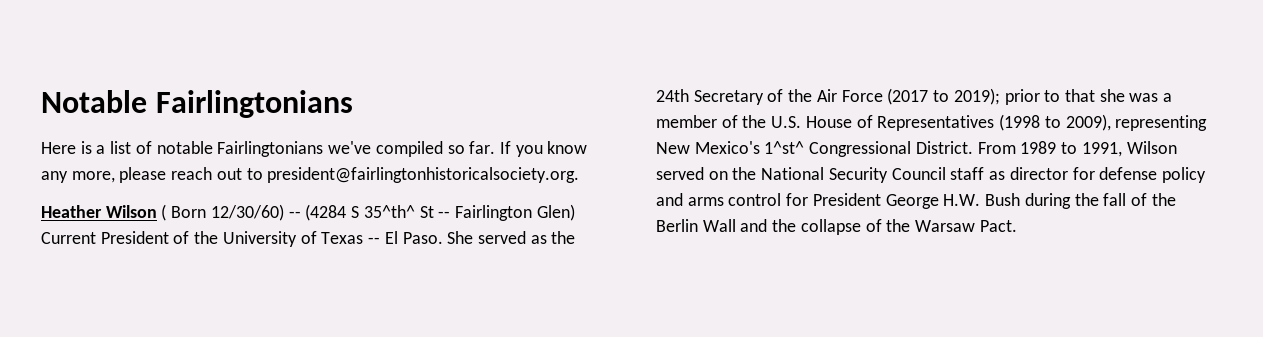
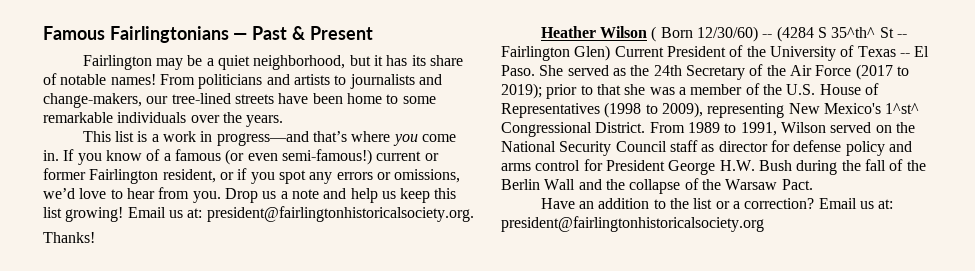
- Notable Fairlingtonians
- Here is a list of notable Fairlingtonians we've compiled so far. If you know any more, please reach out to president@fairlingtonhistoricalsociety.org.
+ Famous Fairlingtonians — Past & Present
+ Fairlington may be a quiet neighborhood, but it has its share of notable names! From politicians and artists to journalists and change-makers, our tree-lined streets have been home to some remarkable individuals over the years.
+ This list is a work in progress—and that’s where you come in. If you know of a famous (or even semi-famous!) current or former Fairlington resident, or if you spot any errors or omissions, we’d love to hear from you. Drop us a note and help us keep this list growing! Email us at: president@fairlingtonhistoricalsociety.org.
+ Thanks!
+ Have an addition to the list or a correction? Email us at: president@fairlingtonhistoricalsociety.org

